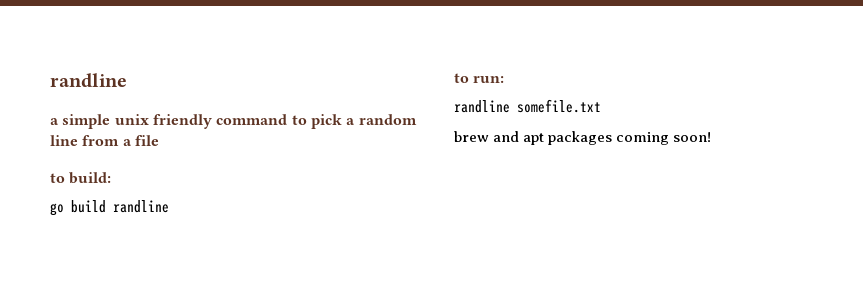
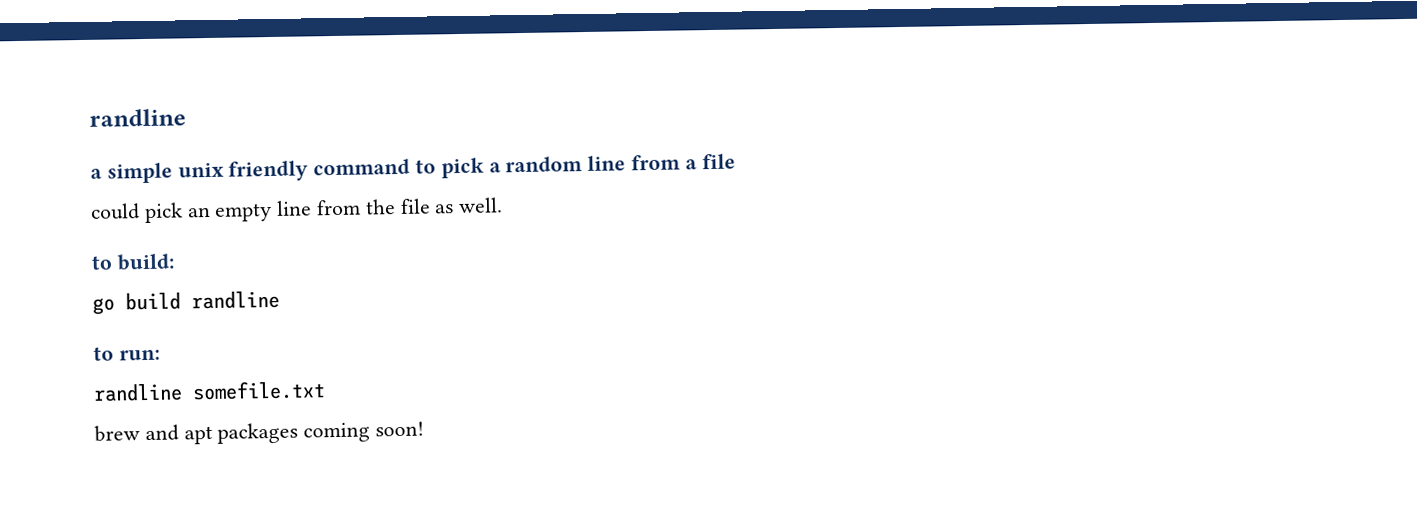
+ could pick an empty line from the file as well.

